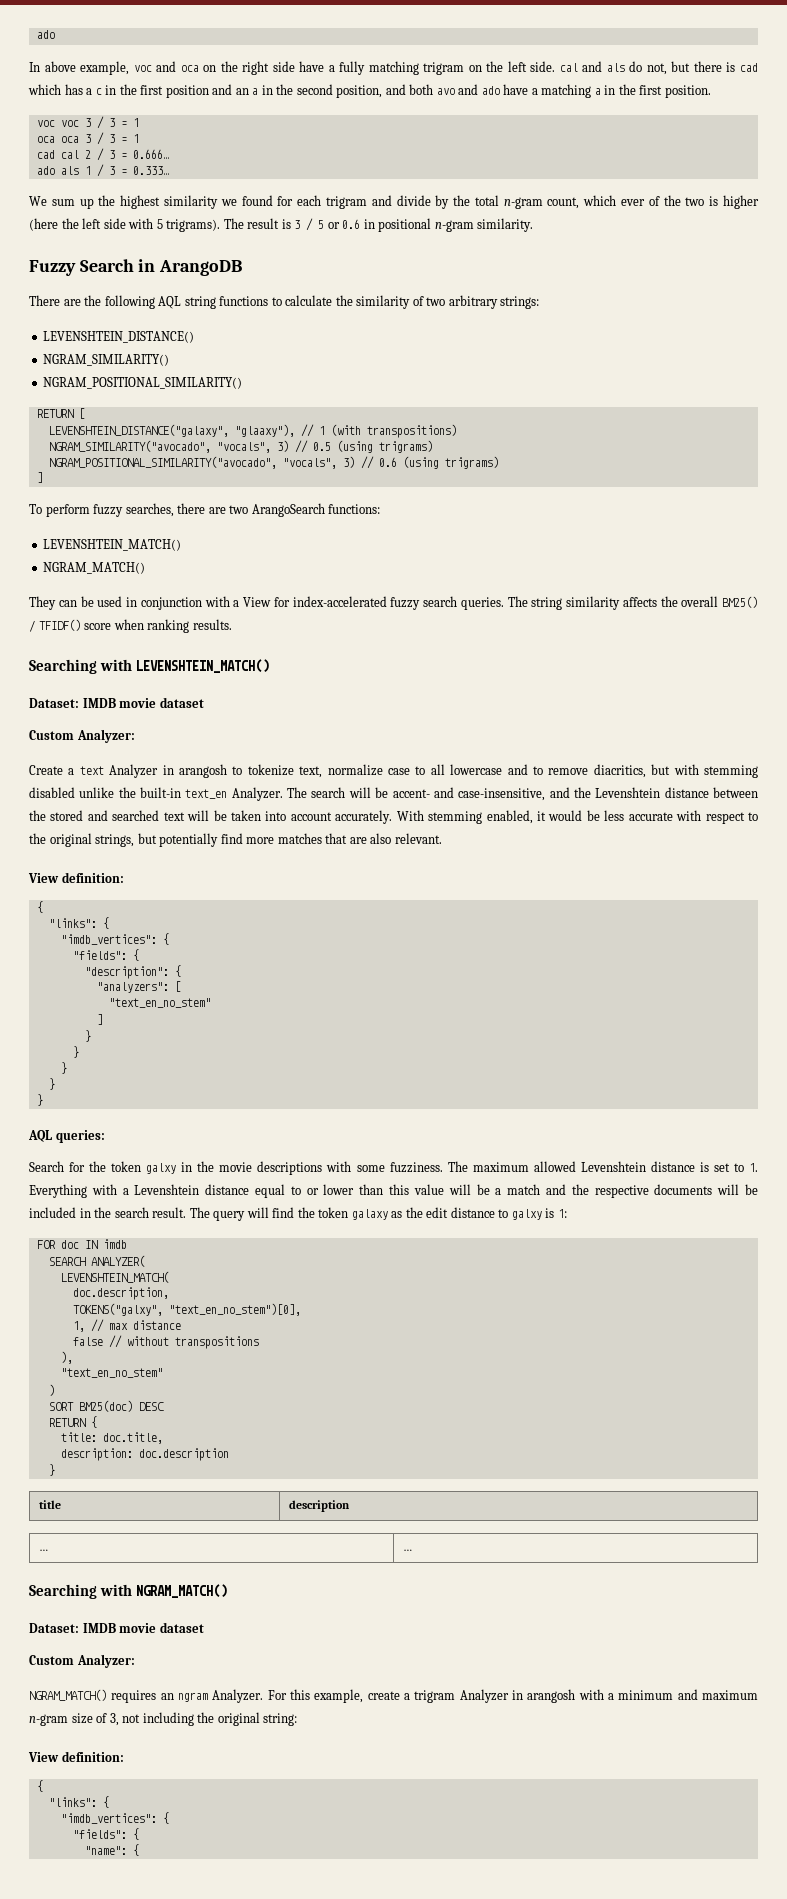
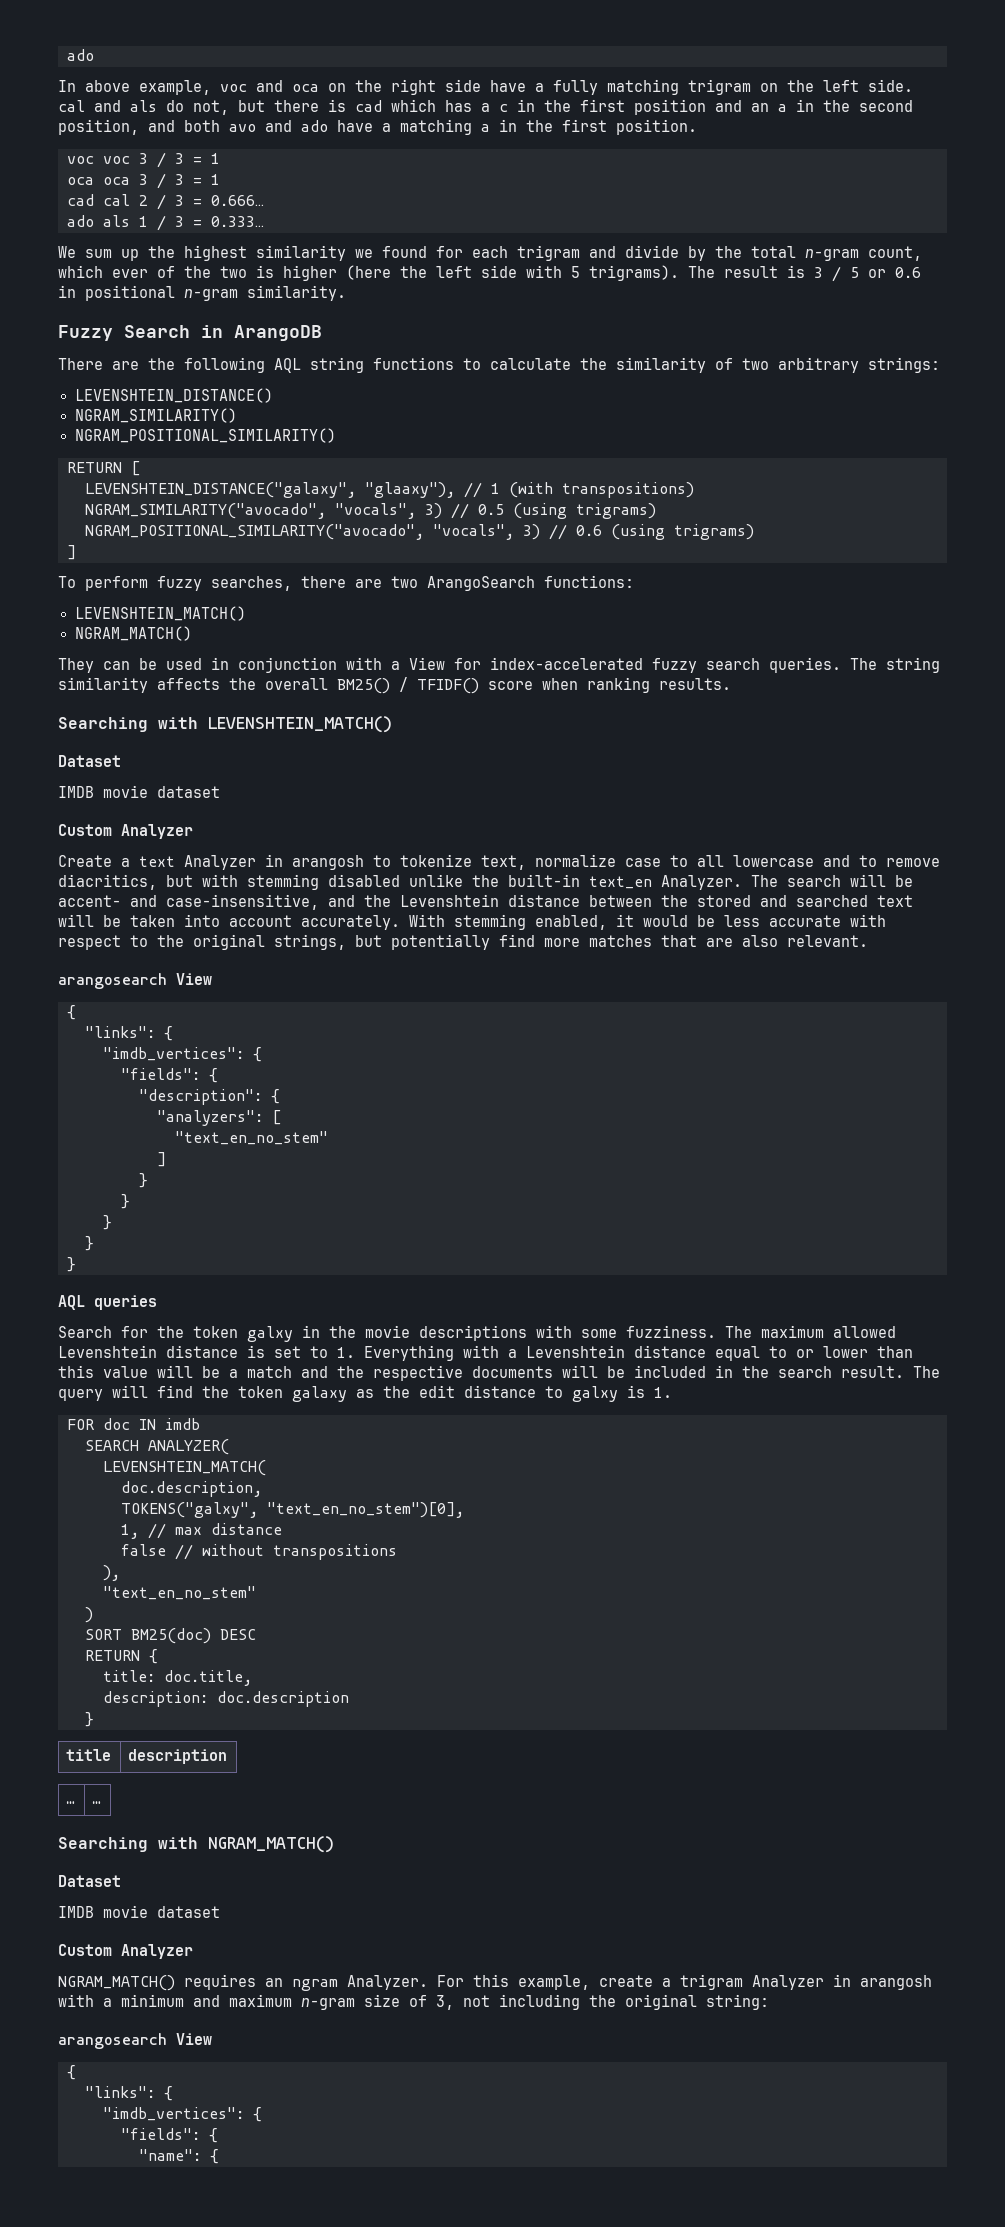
  Searching with LEVENSHTEIN_MATCH()
- Dataset: IMDB movie dataset
- Custom Analyzer:
+ Dataset
+ IMDB movie dataset
+ Custom Analyzer
  With stemming enabled, it would be less accurate with respect to the original strings, but potentially find more matches that are also relevant.
- View definition:
+ arangosearch View
- AQL queries:
+ AQL queries
- The query will find the token galaxy as the edit distance to galxy is 1:
+ The query will find the token galaxy as the edit distance to galxy is 1.
  Searching with NGRAM_MATCH()
- Dataset: IMDB movie dataset
- Custom Analyzer:
+ Dataset
+ IMDB movie dataset
+ Custom Analyzer
  For this example, create a trigram Analyzer in arangosh with a minimum and maximum n-gram size of 3, not including the original string:
- View definition:
+ arangosearch View

